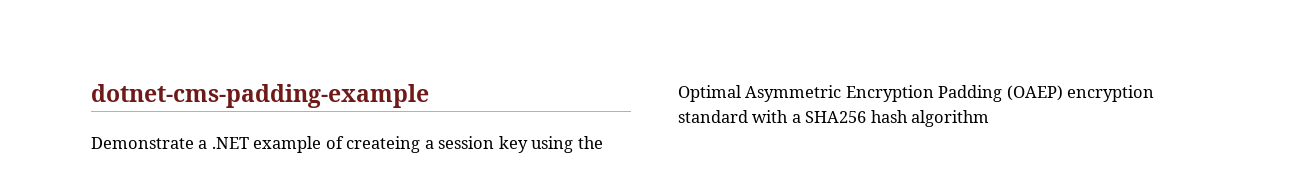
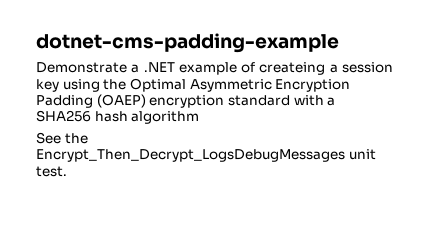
+ See the Encrypt_Then_Decrypt_LogsDebugMessages unit test.

